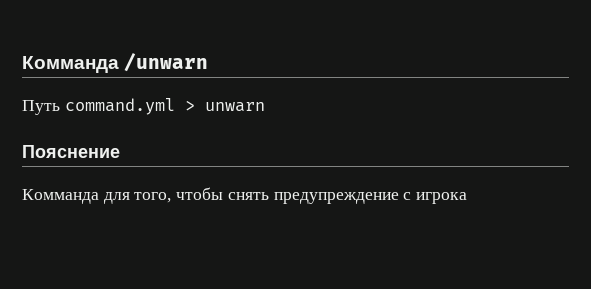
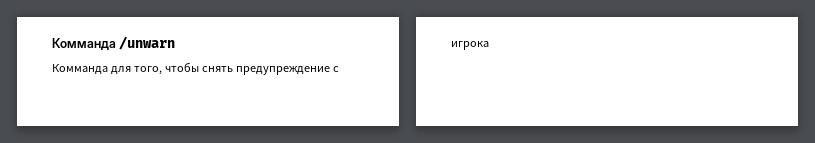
- Путь command.yml > unwarn
- Пояснение

